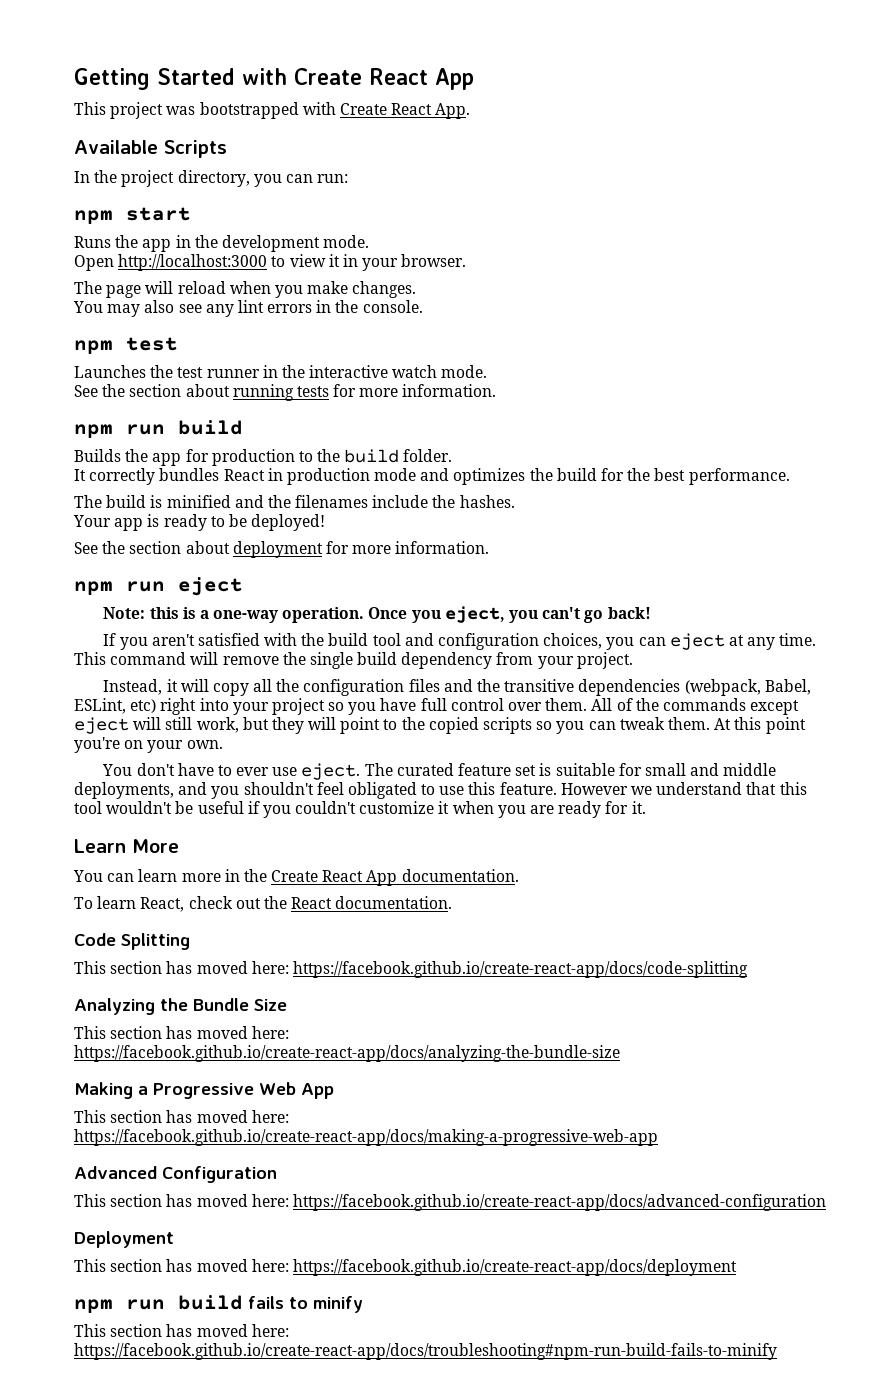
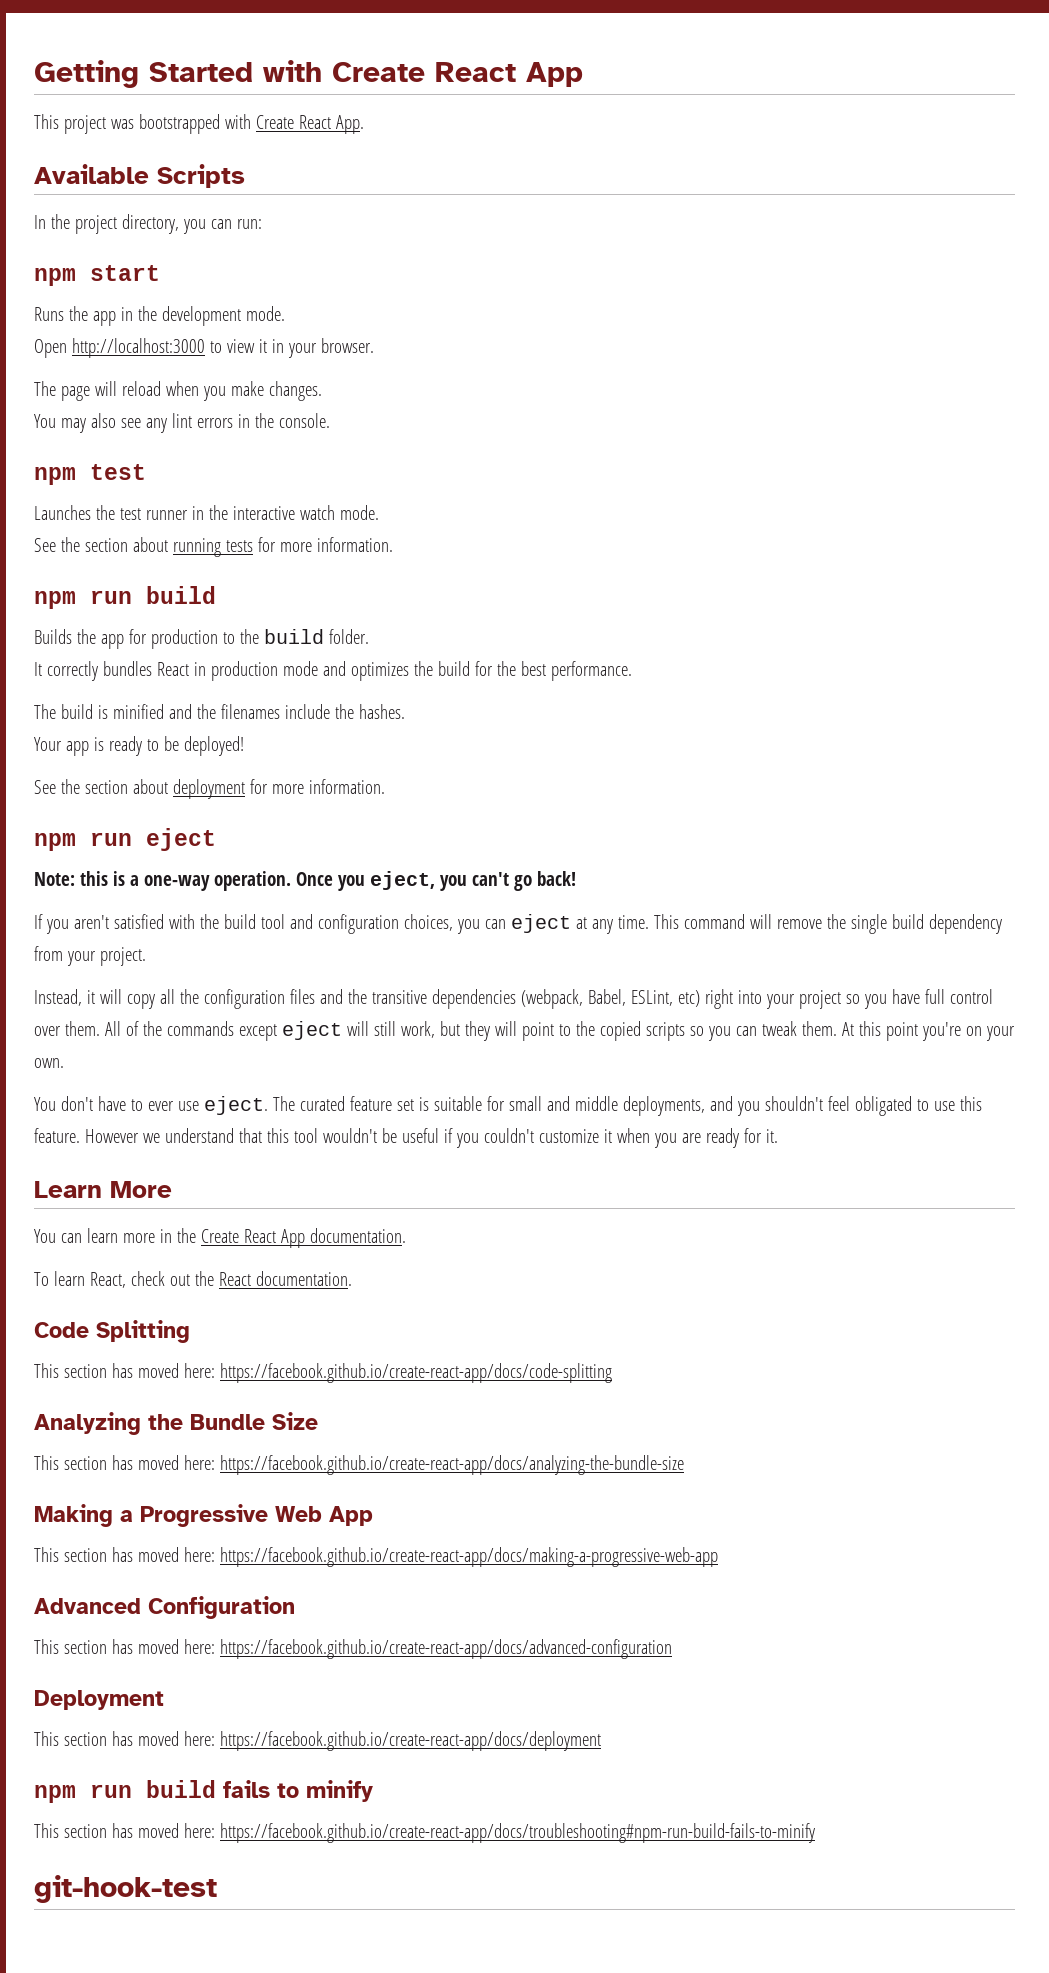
+ git-hook-test

